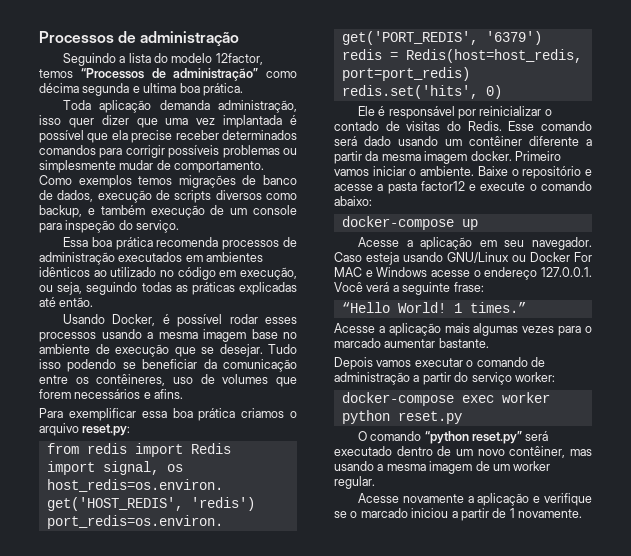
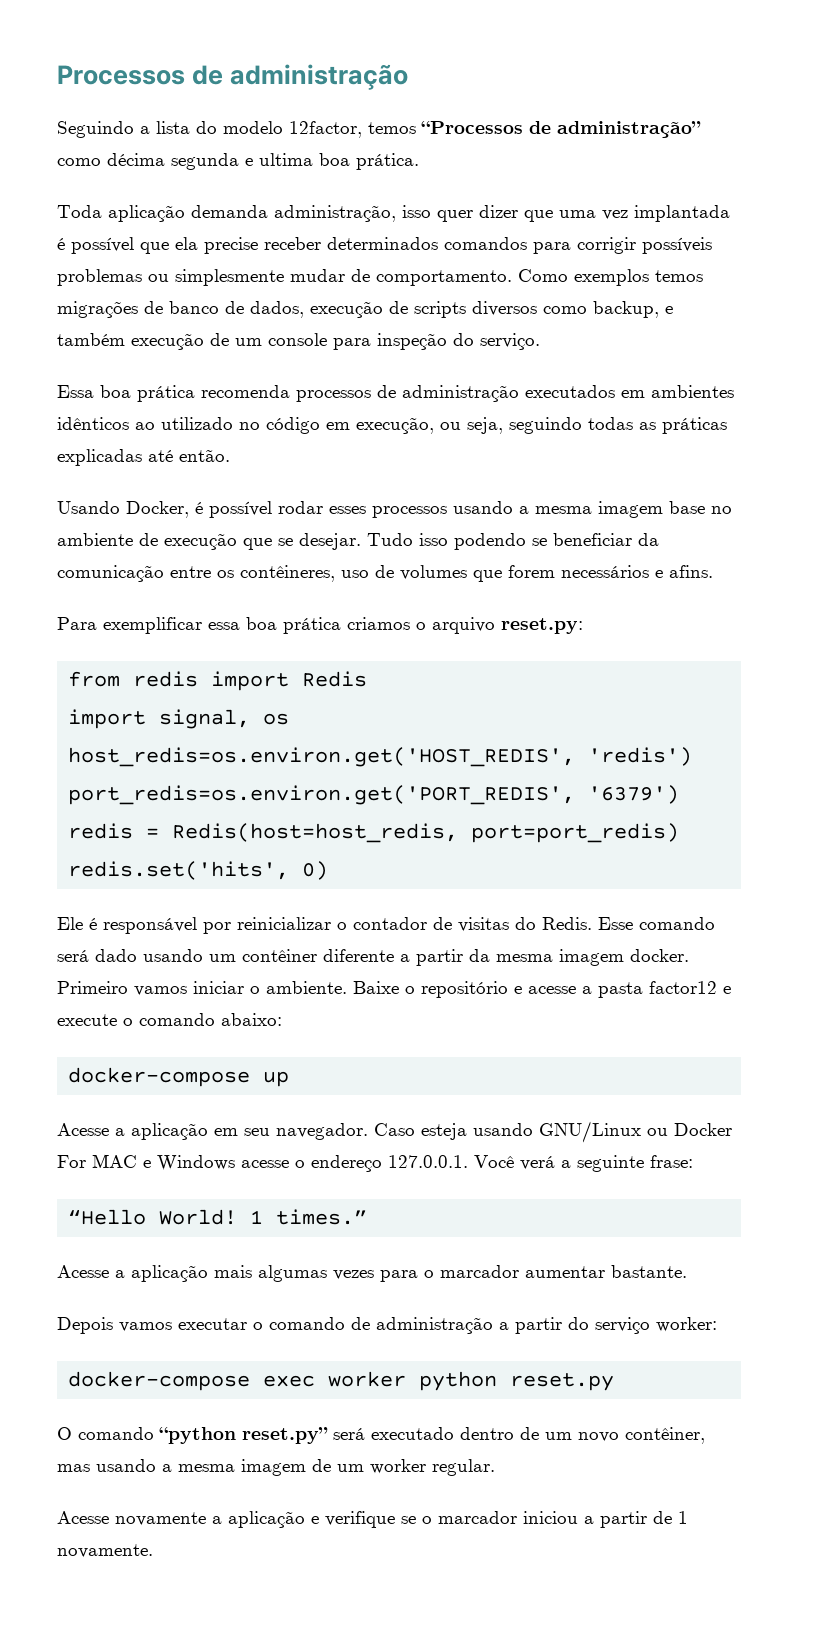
- Ele é responsável por reinicializar o contado de visitas do Redis.
+ Ele é responsável por reinicializar o contador de visitas do Redis.
- Acesse a aplicação mais algumas vezes para o marcado aumentar bastante.
+ Acesse a aplicação mais algumas vezes para o marcador aumentar bastante.
- Acesse novamente a aplicação e verifique se o marcado iniciou a partir de 1 novamente.
+ Acesse novamente a aplicação e verifique se o marcador iniciou a partir de 1 novamente.

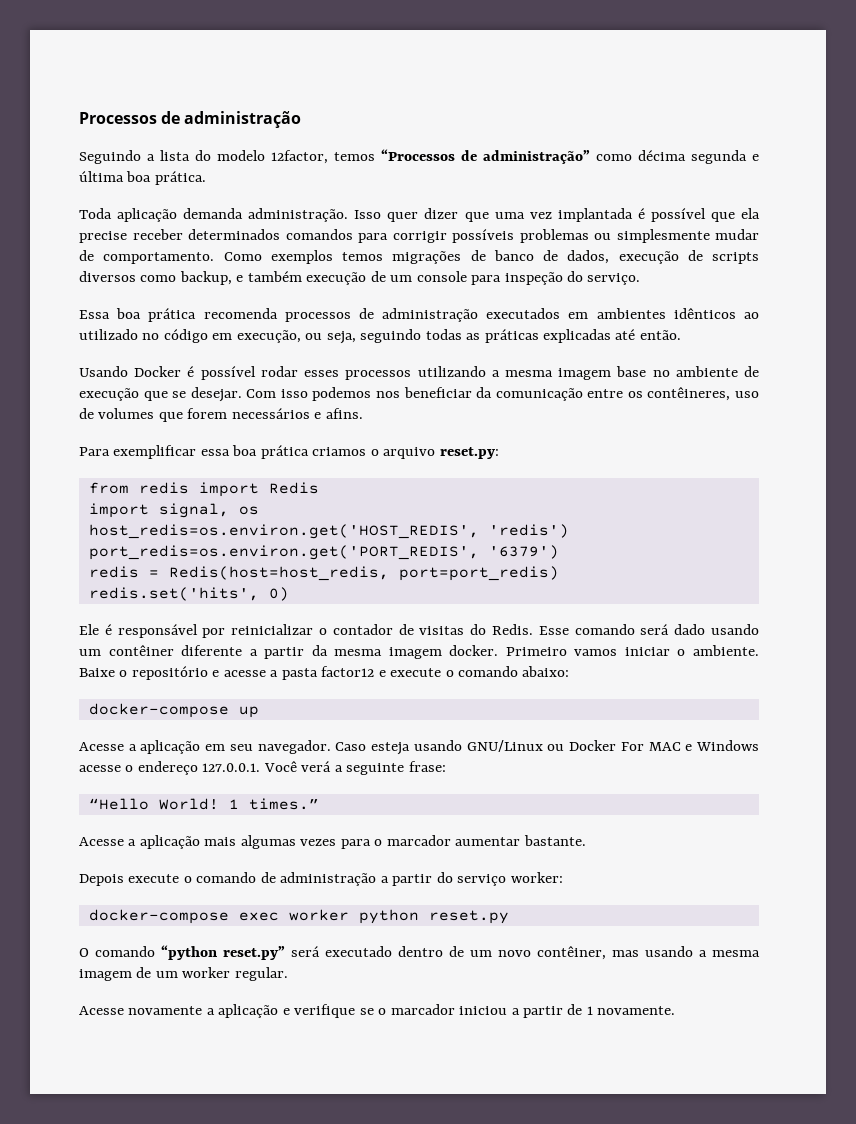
- Seguindo a lista do modelo 12factor, temos “Processos de administração” como décima segunda e ultima boa prática.
+ Seguindo a lista do modelo 12factor, temos “Processos de administração” como décima segunda e última boa prática.
- Toda aplicação demanda administração, isso quer dizer que uma vez implantada é possível que ela precise receber determinados comandos para corrigir possíveis problemas ou simplesmente mudar de comportamento.
+ Toda aplicação demanda administração. Isso quer dizer que uma vez implantada é possível que ela precise receber determinados comandos para corrigir possíveis problemas ou simplesmente mudar de comportamento.
- Usando Docker, é possível rodar esses processos usando a mesma imagem base no ambiente de execução que se desejar.
+ Usando Docker é possível rodar esses processos utilizando a mesma imagem base no ambiente de execução que se desejar.
- Tudo isso podendo se beneficiar da comunicação entre os contêineres, uso de volumes que forem necessários e afins.
+ Com isso podemos nos beneficiar da comunicação entre os contêineres, uso de volumes que forem necessários e afins.
- Depois vamos executar o comando de administração a partir do serviço worker:
+ Depois execute o comando de administração a partir do serviço worker:

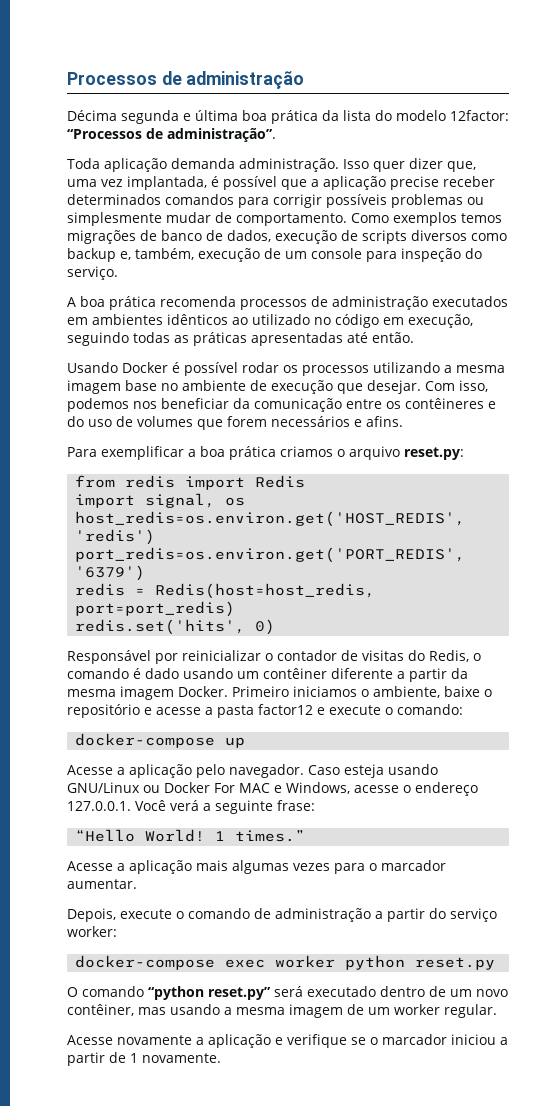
- Seguindo a lista do modelo 12factor, temos “Processos de administração” como décima segunda e última boa prática.
+ Décima segunda e última boa prática da lista do modelo 12factor: “Processos de administração”.
- Isso quer dizer que uma vez implantada é possível que ela precise receber determinados comandos para corrigir possíveis problemas ou simplesmente mudar de comportamento.
+ Isso quer dizer que, uma vez implantada, é possível que a aplicação precise receber determinados comandos para corrigir possíveis problemas ou simplesmente mudar de comportamento.
- Como exemplos temos migrações de banco de dados, execução de scripts diversos como backup, e também execução de um console para inspeção do serviço.
+ Como exemplos temos migrações de banco de dados, execução de scripts diversos como backup e, também, execução de um console para inspeção do serviço.
- Essa boa prática recomenda processos de administração executados em ambientes idênticos ao utilizado no código em execução, ou seja, seguindo todas as práticas explicadas até então.
+ A boa prática recomenda processos de administração executados em ambientes idênticos ao utilizado no código em execução, seguindo todas as práticas apresentadas até então.
- Usando Docker é possível rodar esses processos utilizando a mesma imagem base no ambiente de execução que se desejar.
+ Usando Docker é possível rodar os processos utilizando a mesma imagem base no ambiente de execução que desejar.
- Com isso podemos nos beneficiar da comunicação entre os contêineres, uso de volumes que forem necessários e afins.
+ Com isso, podemos nos beneficiar da comunicação entre os contêineres e do uso de volumes que forem necessários e afins.
- Para exemplificar essa boa prática criamos o arquivo reset.py:
+ Para exemplificar a boa prática criamos o arquivo reset.py:
- Ele é responsável por reinicializar o contador de visitas do Redis. Esse comando será dado usando um contêiner diferente a partir da mesma imagem docker. Primeiro vamos iniciar o ambiente. Baixe o repositório e acesse a pasta factor12 e execute o comando abaixo:
+ Responsável por reinicializar o contador de visitas do Redis, o comando é dado usando um contêiner diferente a partir da mesma imagem Docker. Primeiro iniciamos o ambiente, baixe o repositório e acesse a pasta factor12 e execute o comando:
- Acesse a aplicação em seu navegador.
+ Acesse a aplicação pelo navegador.
- Caso esteja usando GNU/Linux ou Docker For MAC e Windows acesse o endereço 127.0.0.1. Você verá a seguinte frase:
+ Caso esteja usando GNU/Linux ou Docker For MAC e Windows, acesse o endereço 127.0.0.1. Você verá a seguinte frase:
- Acesse a aplicação mais algumas vezes para o marcador aumentar bastante.
- Depois execute o comando de administração a partir do serviço worker:
+ Acesse a aplicação mais algumas vezes para o marcador aumentar.
+ Depois, execute o comando de administração a partir do serviço worker:

